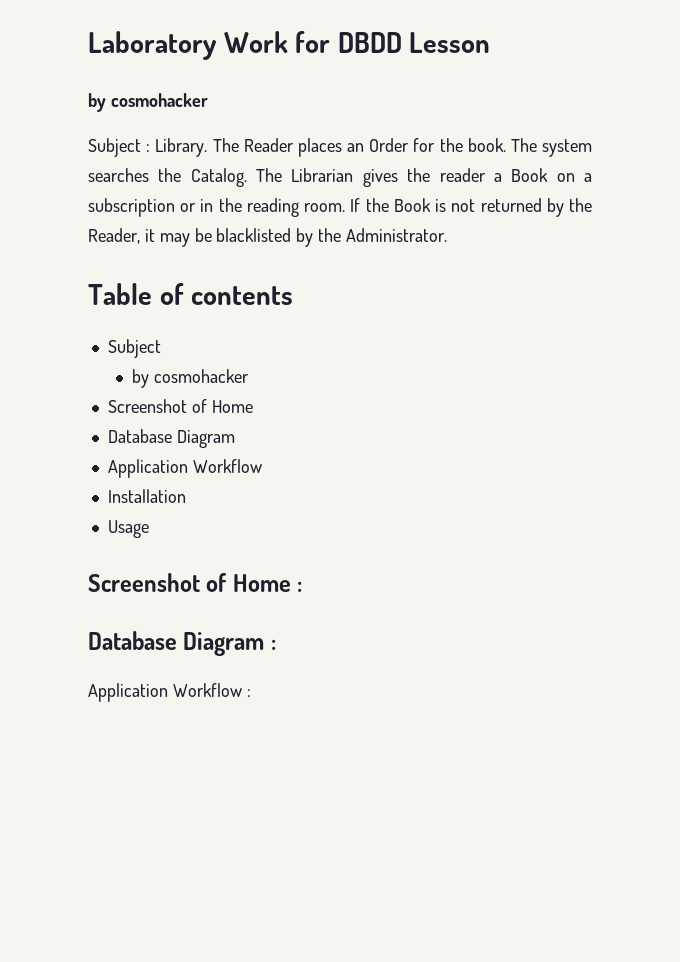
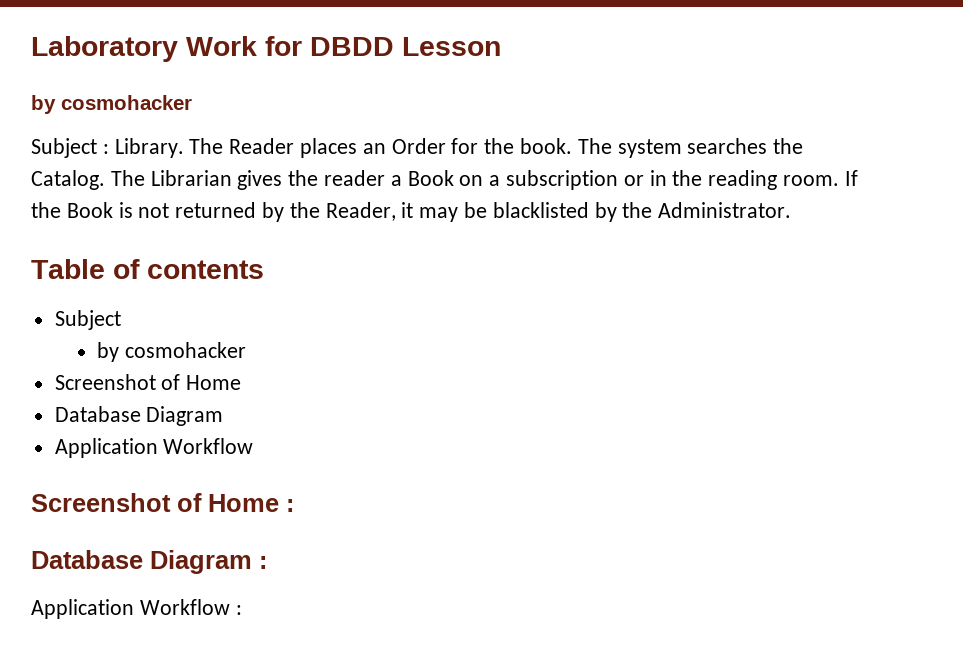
- Installation
- Usage

